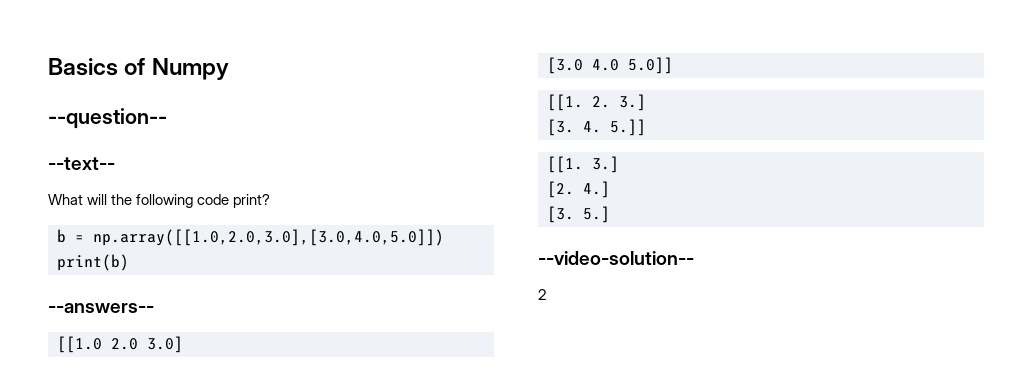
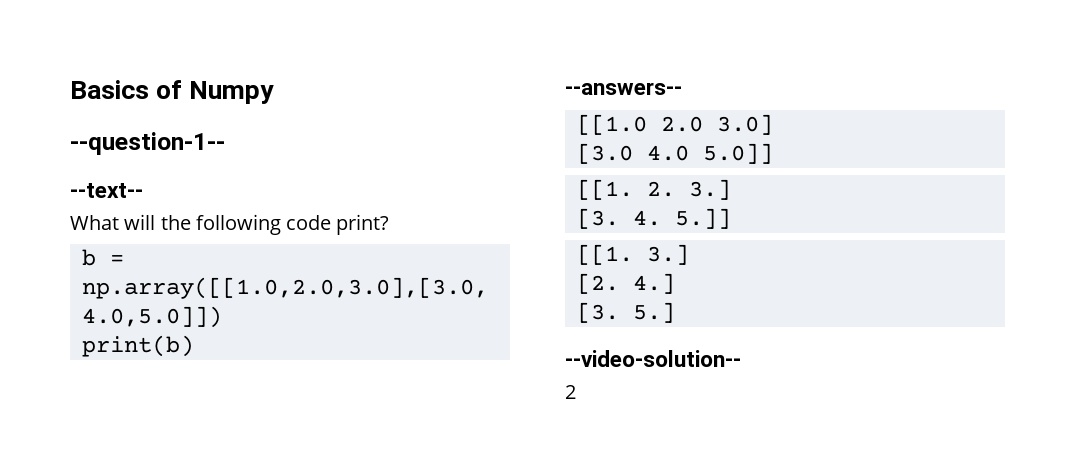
- --question--
+ --question-1--

